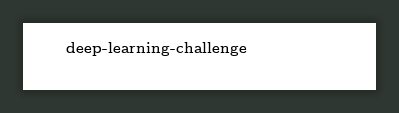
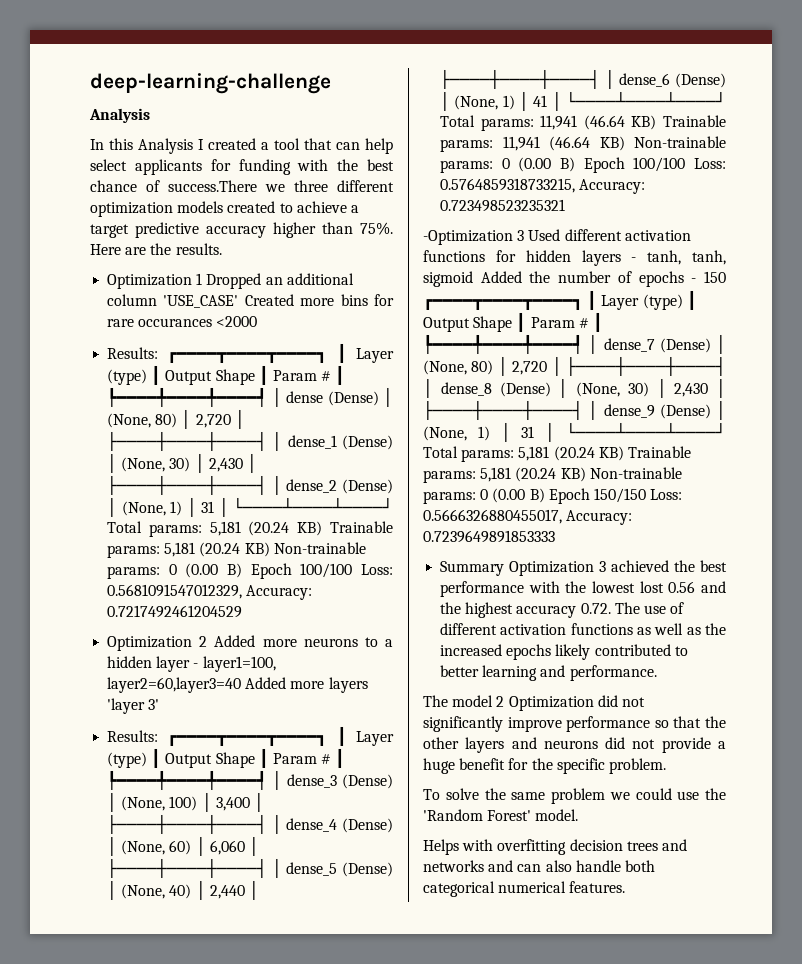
  deep-learning-challenge
+ Analysis
+ In this Analysis I created a tool that can help select applicants for funding with the best chance of success.There we three different optimization models created to achieve a target predictive accuracy higher than 75%. Here are the results.
+ Optimization 1 Dropped an additional column 'USE_CASE' Created more bins for rare occurances <2000
+ Results: ┏━━━━┳━━━━┳━━━━┓ ┃ Layer (type) ┃ Output Shape ┃ Param # ┃ ┡━━━━╇━━━━╇━━━━┩ │ dense (Dense) │ (None, 80) │ 2,720 │ ├────┼────┼────┤ │ dense_1 (Dense) │ (None, 30) │ 2,430 │ ├────┼────┼────┤ │ dense_2 (Dense) │ (None, 1) │ 31 │ └────┴────┴────┘ Total params: 5,181 (20.24 KB) Trainable params: 5,181 (20.24 KB) Non-trainable params: 0 (0.00 B) Epoch 100/100 Loss: 0.5681091547012329, Accuracy: 0.7217492461204529
+ Optimization 2 Added more neurons to a hidden layer - layer1=100, layer2=60,layer3=40 Added more layers 'layer 3'
+ Results: ┏━━━━┳━━━━┳━━━━┓ ┃ Layer (type) ┃ Output Shape ┃ Param # ┃ ┡━━━━╇━━━━╇━━━━┩ │ dense_3 (Dense) │ (None, 100) │ 3,400 │ ├────┼────┼────┤ │ dense_4 (Dense) │ (None, 60) │ 6,060 │ ├────┼────┼────┤ │ dense_5 (Dense) │ (None, 40) │ 2,440 │ ├────┼────┼────┤ │ dense_6 (Dense) │ (None, 1) │ 41 │ └────┴────┴────┘ Total params: 11,941 (46.64 KB) Trainable params: 11,941 (46.64 KB) Non-trainable params: 0 (0.00 B) Epoch 100/100 Loss: 0.5764859318733215, Accuracy: 0.723498523235321
+ -Optimization 3 Used different activation functions for hidden layers - tanh, tanh, sigmoid Added the number of epochs - 150 ┏━━━━┳━━━━┳━━━━┓ ┃ Layer (type) ┃ Output Shape ┃ Param # ┃ ┡━━━━╇━━━━╇━━━━┩ │ dense_7 (Dense) │ (None, 80) │ 2,720 │ ├────┼────┼────┤ │ dense_8 (Dense) │ (None, 30) │ 2,430 │ ├────┼────┼────┤ │ dense_9 (Dense) │ (None, 1) │ 31 │ └────┴────┴────┘ Total params: 5,181 (20.24 KB) Trainable params: 5,181 (20.24 KB) Non-trainable params: 0 (0.00 B) Epoch 150/150 Loss: 0.5666326880455017, Accuracy: 0.7239649891853333
+ Summary Optimization 3 achieved the best performance with the lowest lost 0.56 and the highest accuracy 0.72. The use of different activation functions as well as the increased epochs likely contributed to better learning and performance.
+ The model 2 Optimization did not significantly improve performance so that the other layers and neurons did not provide a huge benefit for the specific problem.
+ To solve the same problem we could use the 'Random Forest' model.
+ Helps with overfitting decision trees and networks and can also handle both categorical numerical features.

